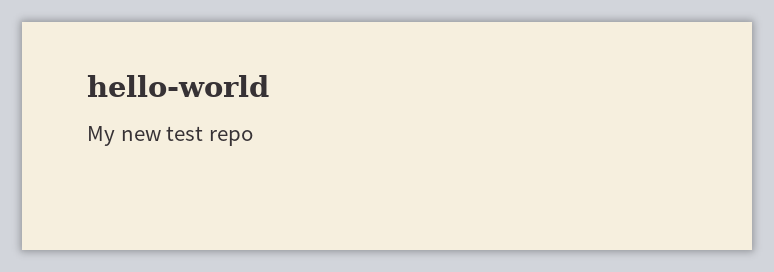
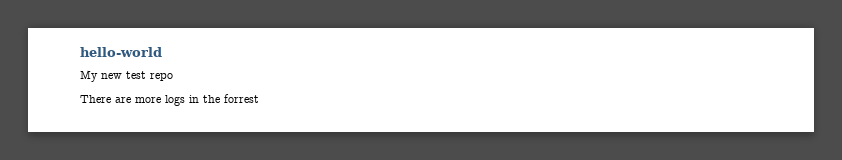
+ There are more logs in the forrest

